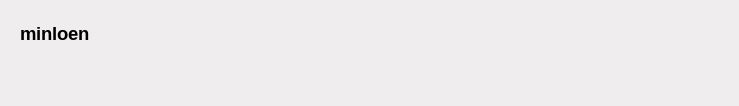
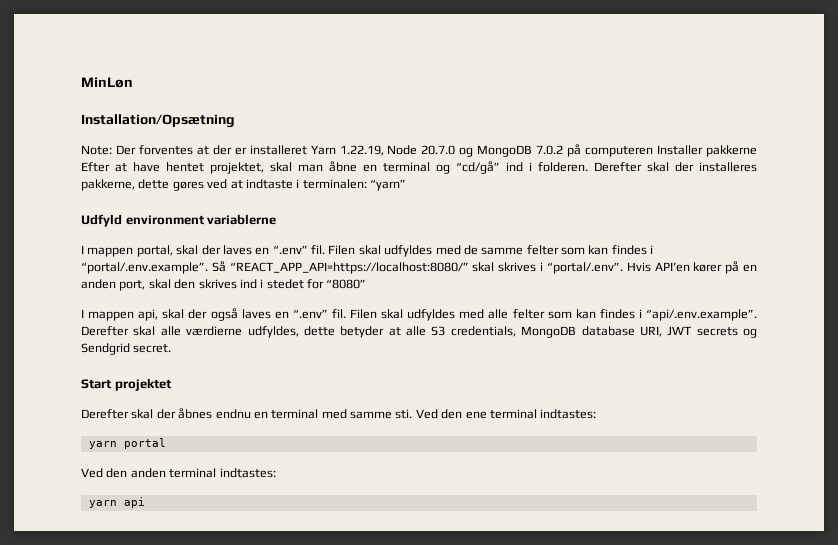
- minloen
+ MinLøn
+ Installation/Opsætning
+ Note: Der forventes at der er installeret Yarn 1.22.19, Node 20.7.0 og MongoDB 7.0.2 på computeren Installer pakkerne Efter at have hentet projektet, skal man åbne en terminal og “cd/gå” ind i folderen. Derefter skal der installeres pakkerne, dette gøres ved at indtaste i terminalen: “yarn”
+ Udfyld environment variablerne
+ I mappen portal, skal der laves en “.env” fil. Filen skal udfyldes med de samme felter som kan findes i “portal/.env.example”. Så “REACT_APP_API=https://localhost:8080/” skal skrives i “portal/.env”. Hvis API’en kører på en anden port, skal den skrives ind i stedet for “8080”
+ I mappen api, skal der også laves en “.env” fil. Filen skal udfyldes med alle felter som kan findes i “api/.env.example”. Derefter skal alle værdierne udfyldes, dette betyder at alle S3 credentials, MongoDB database URI, JWT secrets og Sendgrid secret.
+ Start projektet
+ Derefter skal der åbnes endnu en terminal med samme sti. Ved den ene terminal indtastes:
+ yarn portal
+ Ved den anden terminal indtastes:
+ yarn api

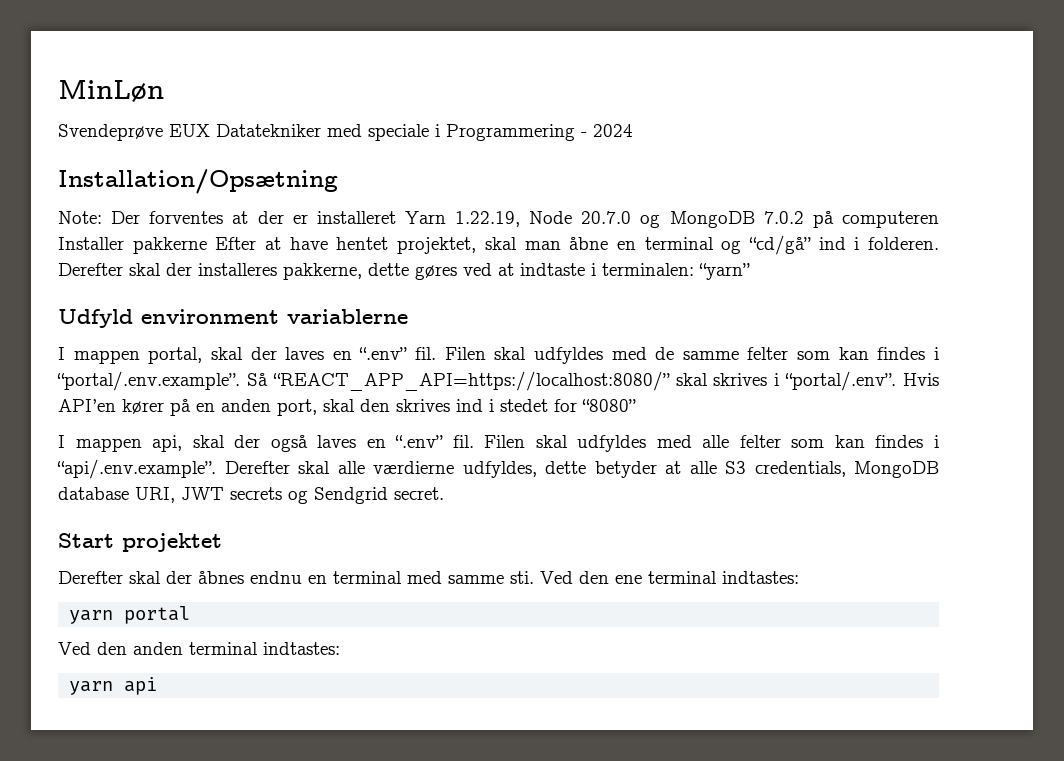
+ Svendeprøve EUX Datatekniker med speciale i Programmering - 2024

